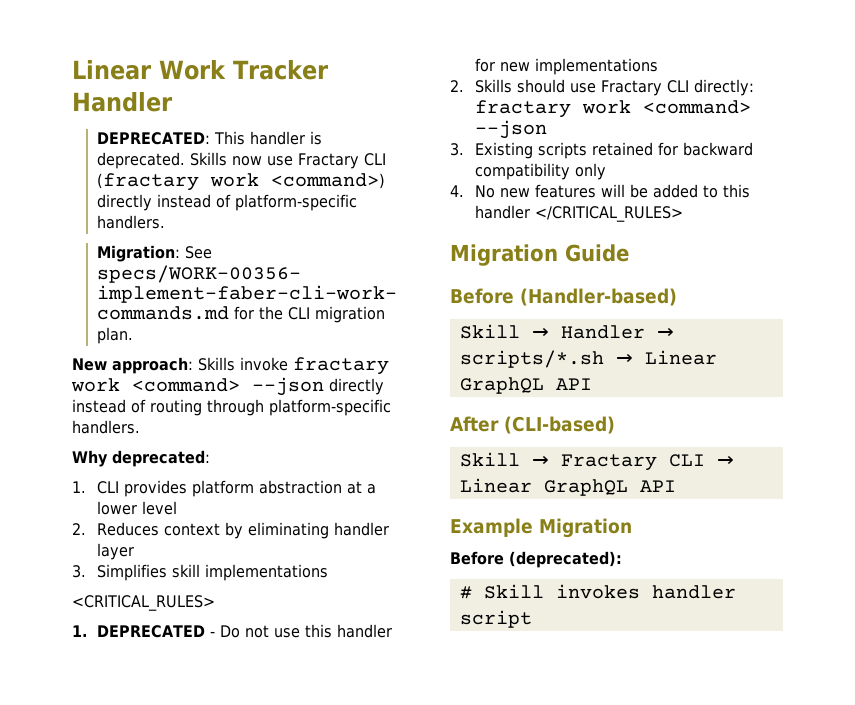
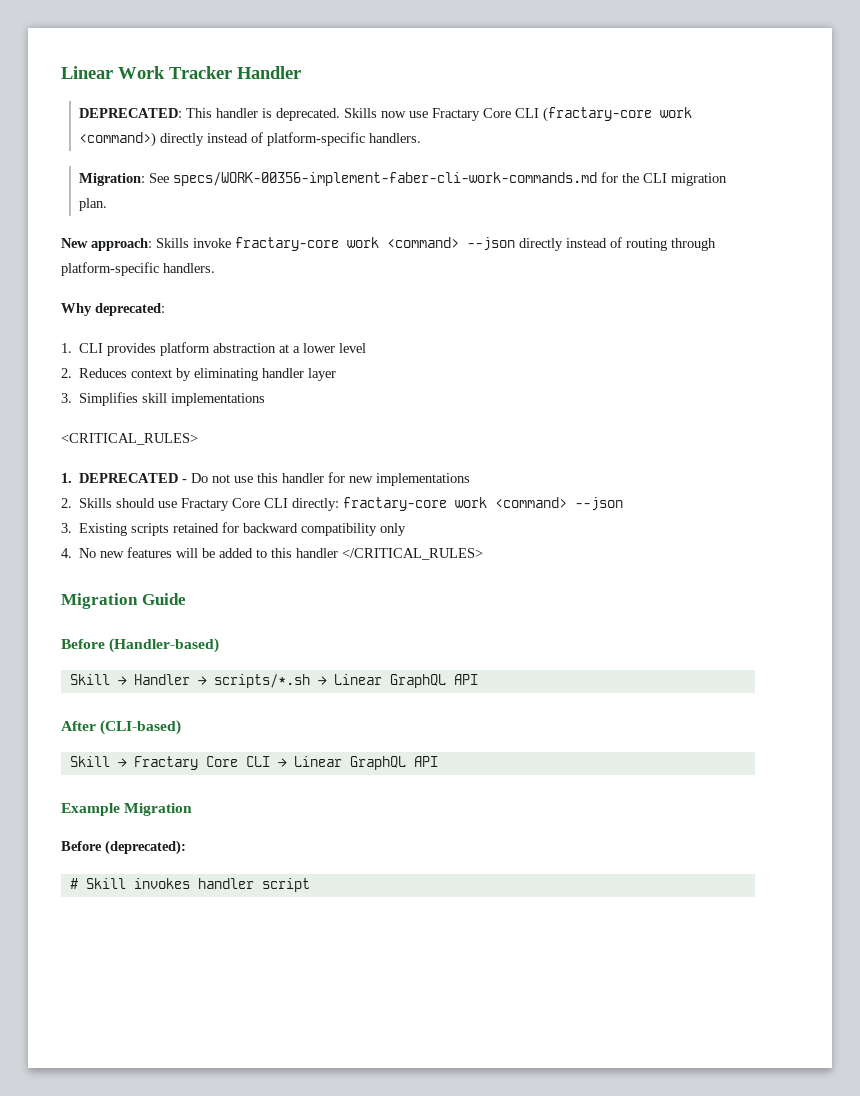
- Skills now use Fractary CLI (fractary work <command>) directly instead of platform-specific handlers.
+ Skills now use Fractary Core CLI (fractary-core work <command>) directly instead of platform-specific handlers.
- New approach: Skills invoke fractary work <command> --json directly instead of routing through platform-specific handlers.
+ New approach: Skills invoke fractary-core work <command> --json directly instead of routing through platform-specific handlers.
- 2. Skills should use Fractary CLI directly: fractary work <command> --json
+ 2. Skills should use Fractary Core CLI directly: fractary-core work <command> --json
- Skill → Fractary CLI → Linear GraphQL API
+ Skill → Fractary Core CLI → Linear GraphQL API

